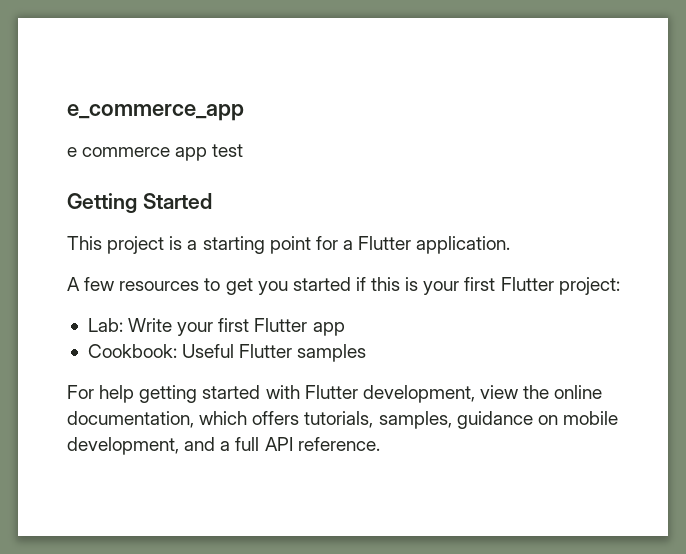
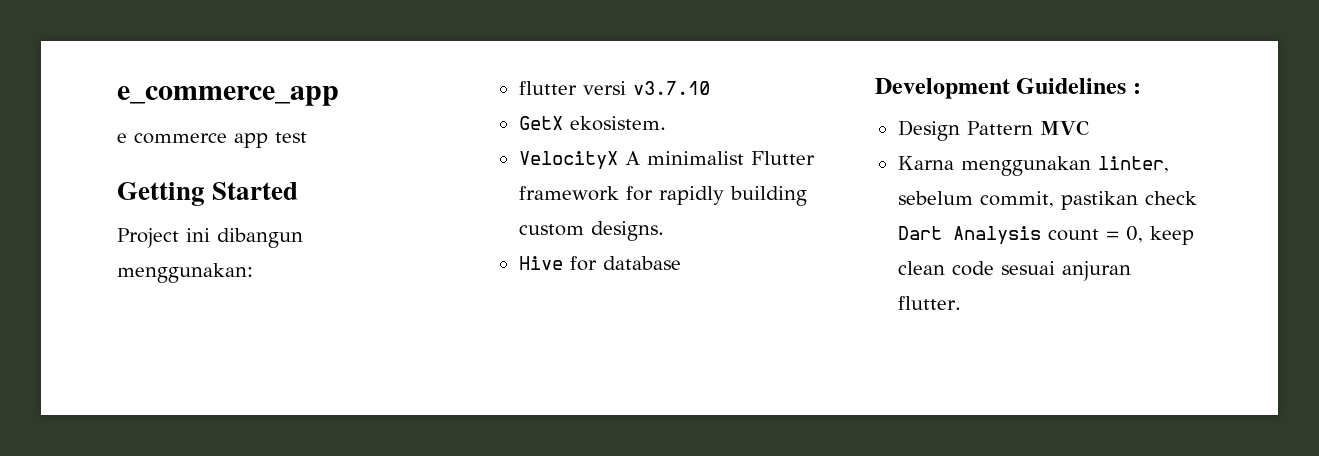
- This project is a starting point for a Flutter application.
- A few resources to get you started if this is your first Flutter project:
- Lab: Write your first Flutter app
- Cookbook: Useful Flutter samples
- For help getting started with Flutter development, view the online documentation, which offers tutorials, samples, guidance on mobile development, and a full API reference.
+ Project ini dibangun menggunakan:
+ flutter versi v3.7.10
+ GetX ekosistem.
+ VelocityX A minimalist Flutter framework for rapidly building custom designs.
+ Hive for database
+ Development Guidelines :
+ Design Pattern MVC
+ Karna menggunakan linter, sebelum commit, pastikan check Dart Analysis count = 0, keep clean code sesuai anjuran flutter.

